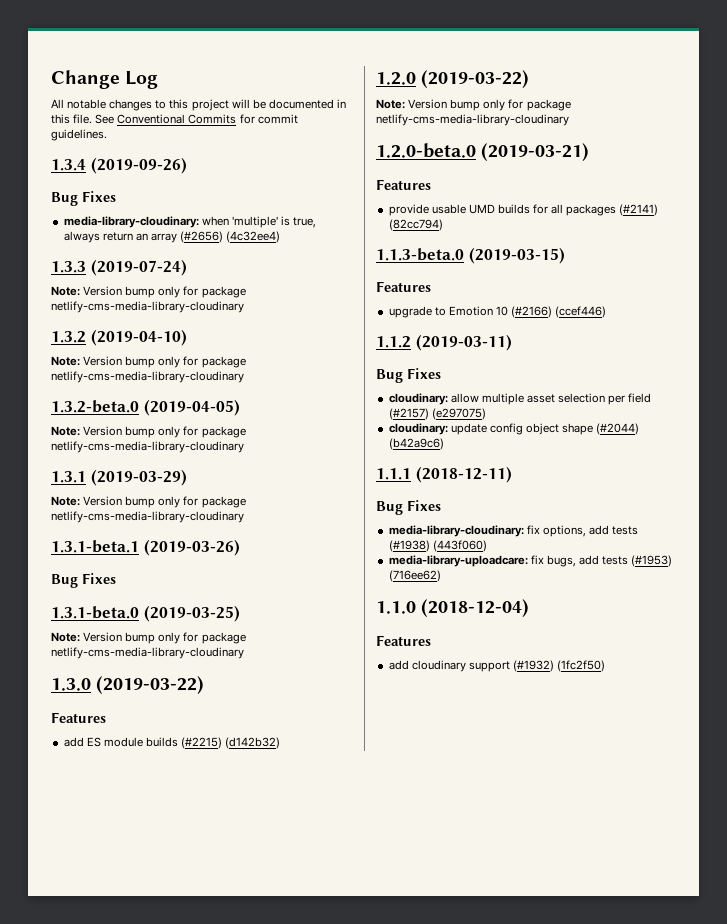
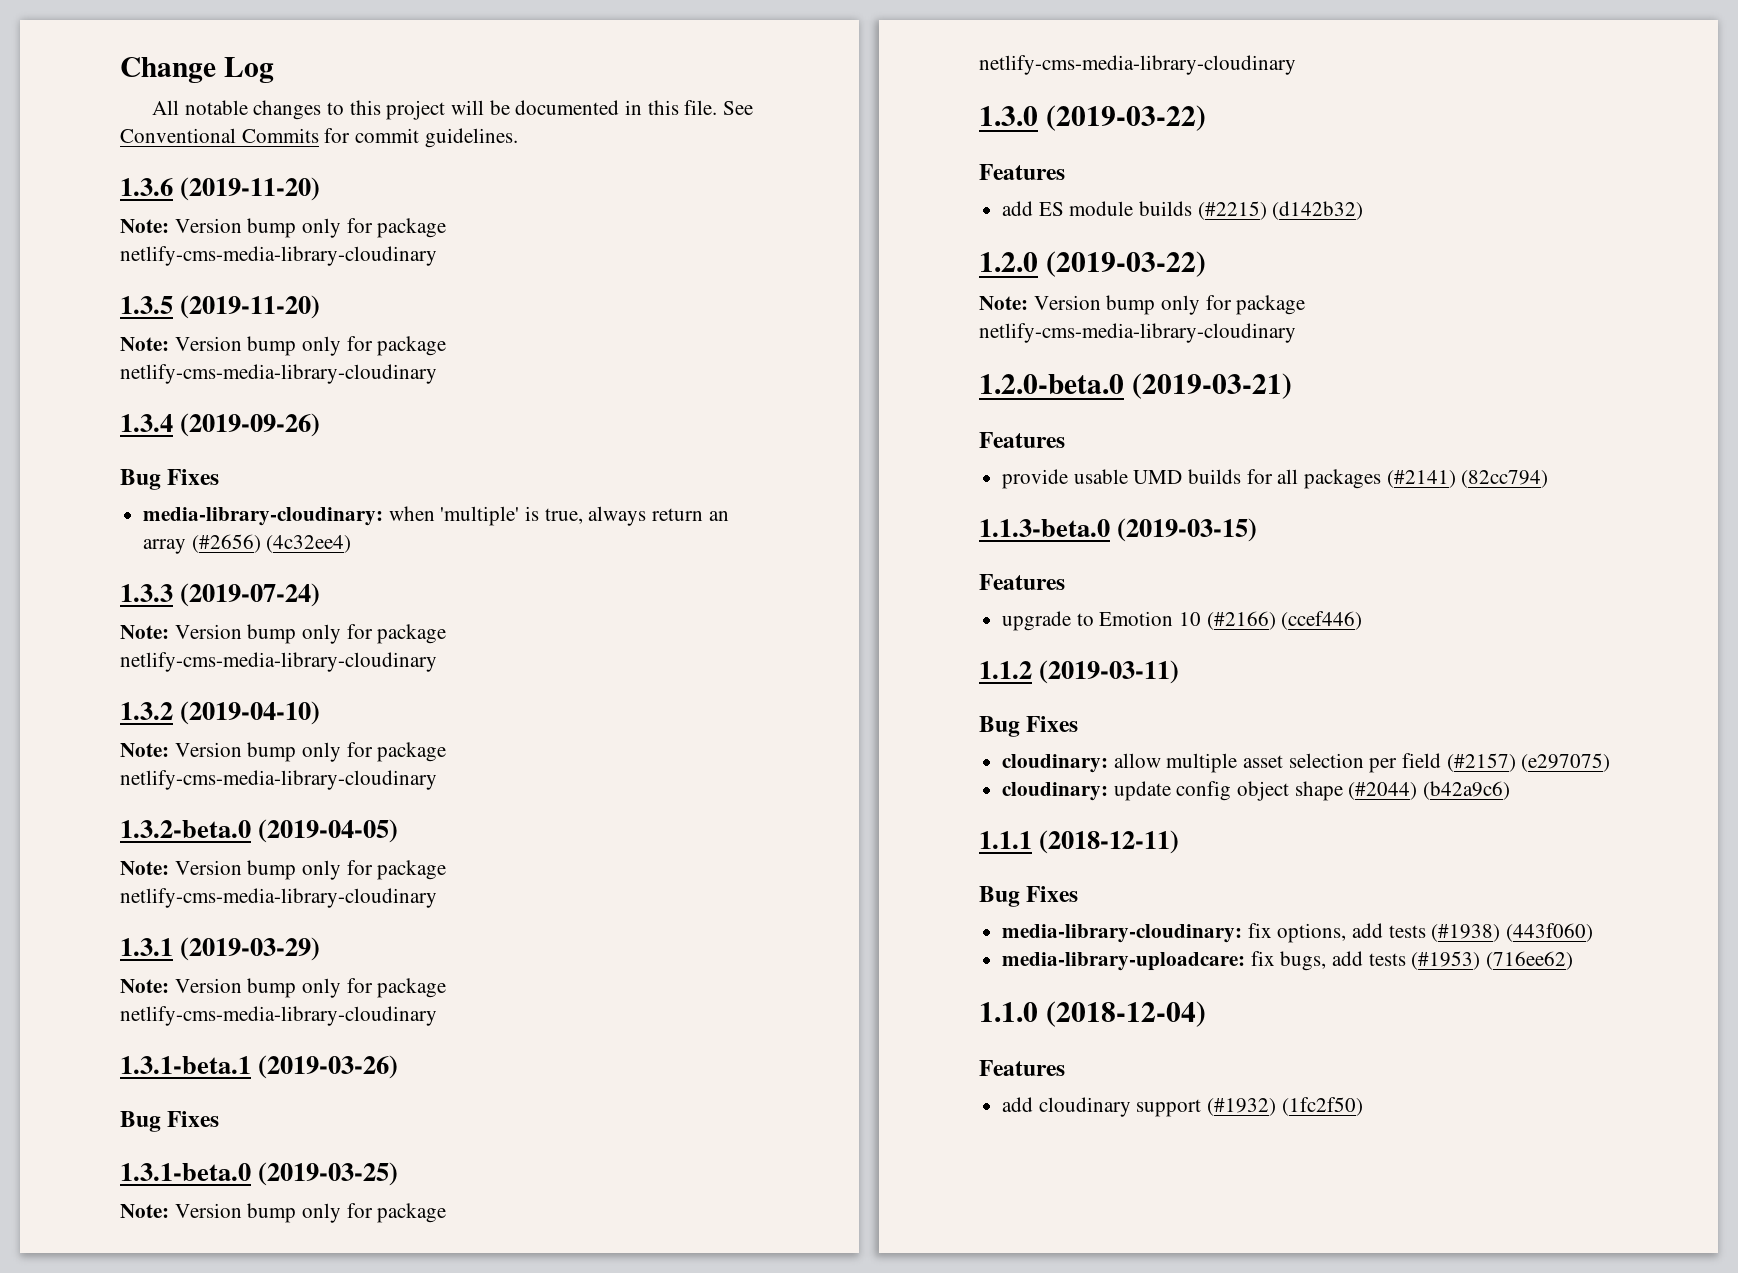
+ 1.3.6 (2019-11-20)
+ Note: Version bump only for package netlify-cms-media-library-cloudinary
+ 1.3.5 (2019-11-20)
+ Note: Version bump only for package netlify-cms-media-library-cloudinary

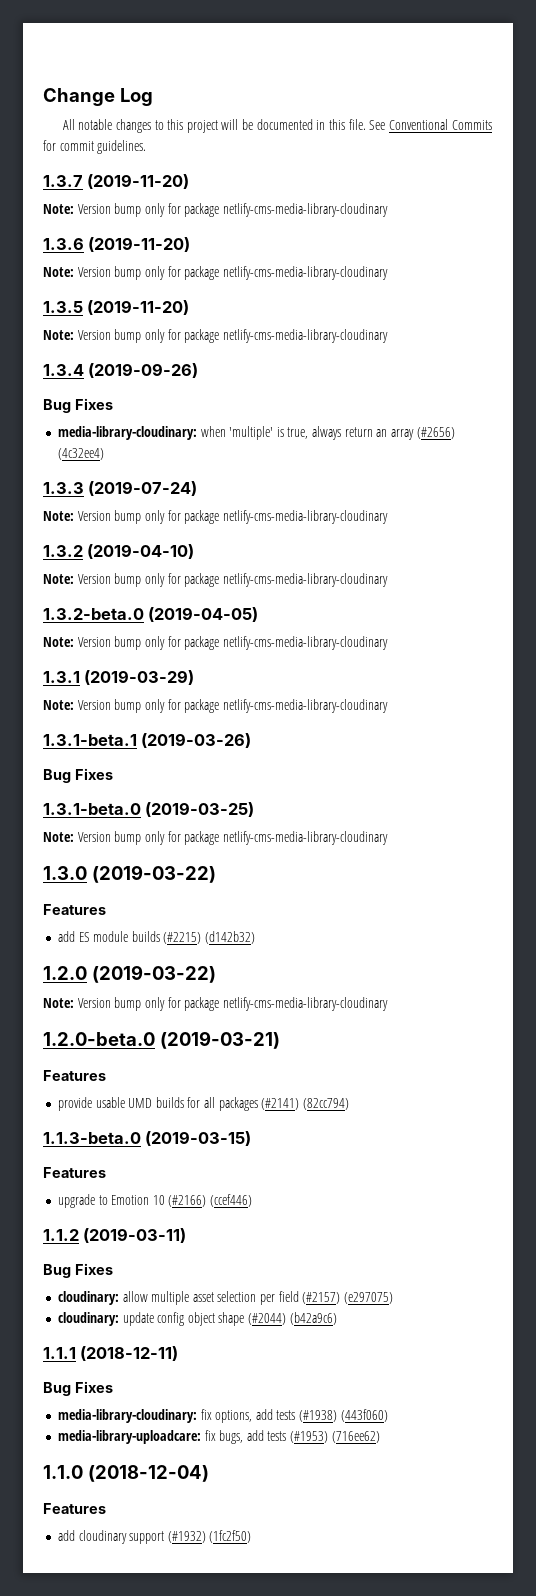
+ 1.3.7 (2019-11-20)
+ Note: Version bump only for package netlify-cms-media-library-cloudinary

